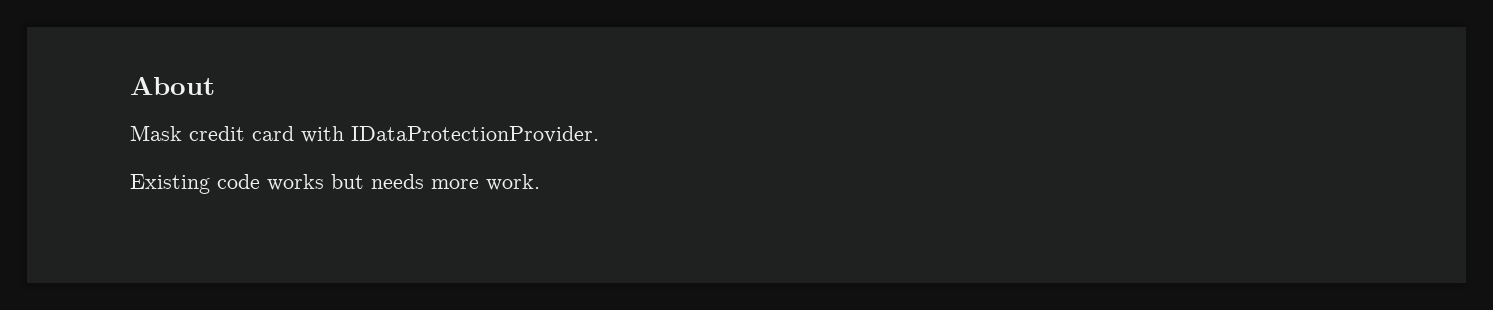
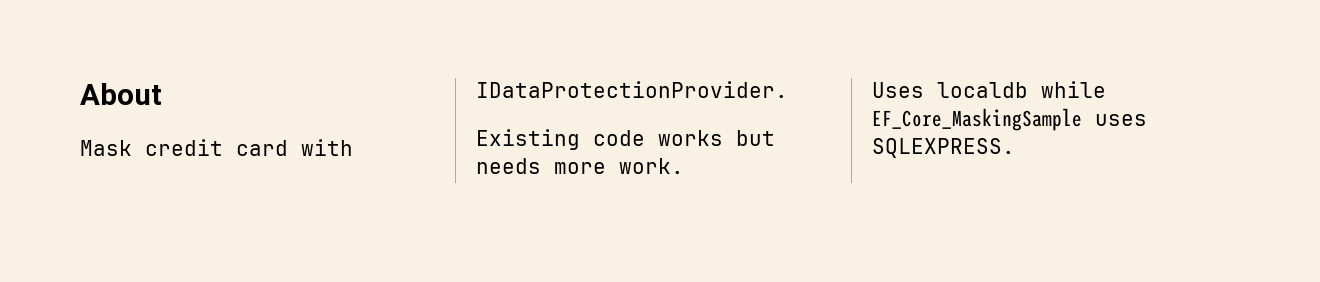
+ Uses localdb while EF_Core_MaskingSample uses SQLEXPRESS.

